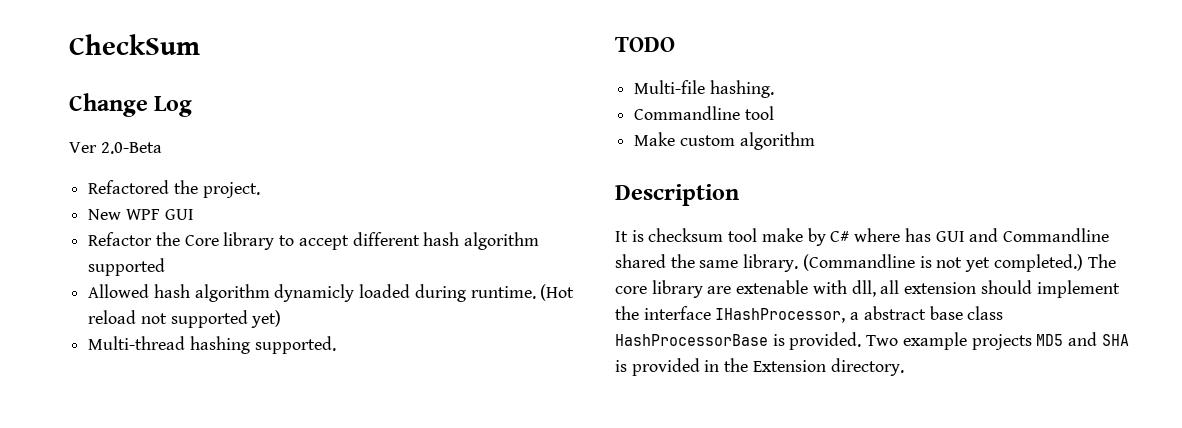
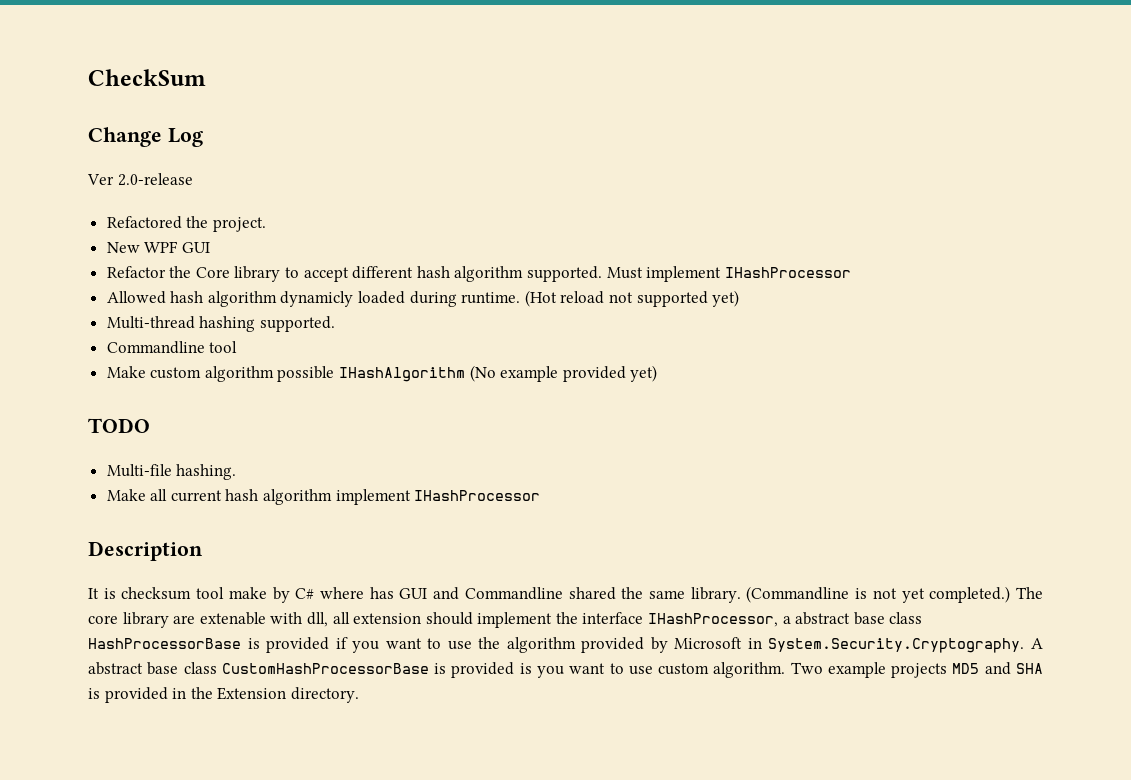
- Ver 2.0-Beta
+ Ver 2.0-release
- Refactor the Core library to accept different hash algorithm supported
+ Refactor the Core library to accept different hash algorithm supported. Must implement IHashProcessor
- TODO
- Multi-file hashing.
- Make custom algorithm
+ Make custom algorithm possible IHashAlgorithm (No example provided yet)
+ TODO
+ Multi-file hashing.
+ Make all current hash algorithm implement IHashProcessor
- The core library are extenable with dll, all extension should implement the interface IHashProcessor, a abstract base class HashProcessorBase is provided.
+ The core library are extenable with dll, all extension should implement the interface IHashProcessor, a abstract base class HashProcessorBase is provided if you want to use the algorithm provided by Microsoft in System.Security.Cryptography. A abstract base class CustomHashProcessorBase is provided is you want to use custom algorithm.

